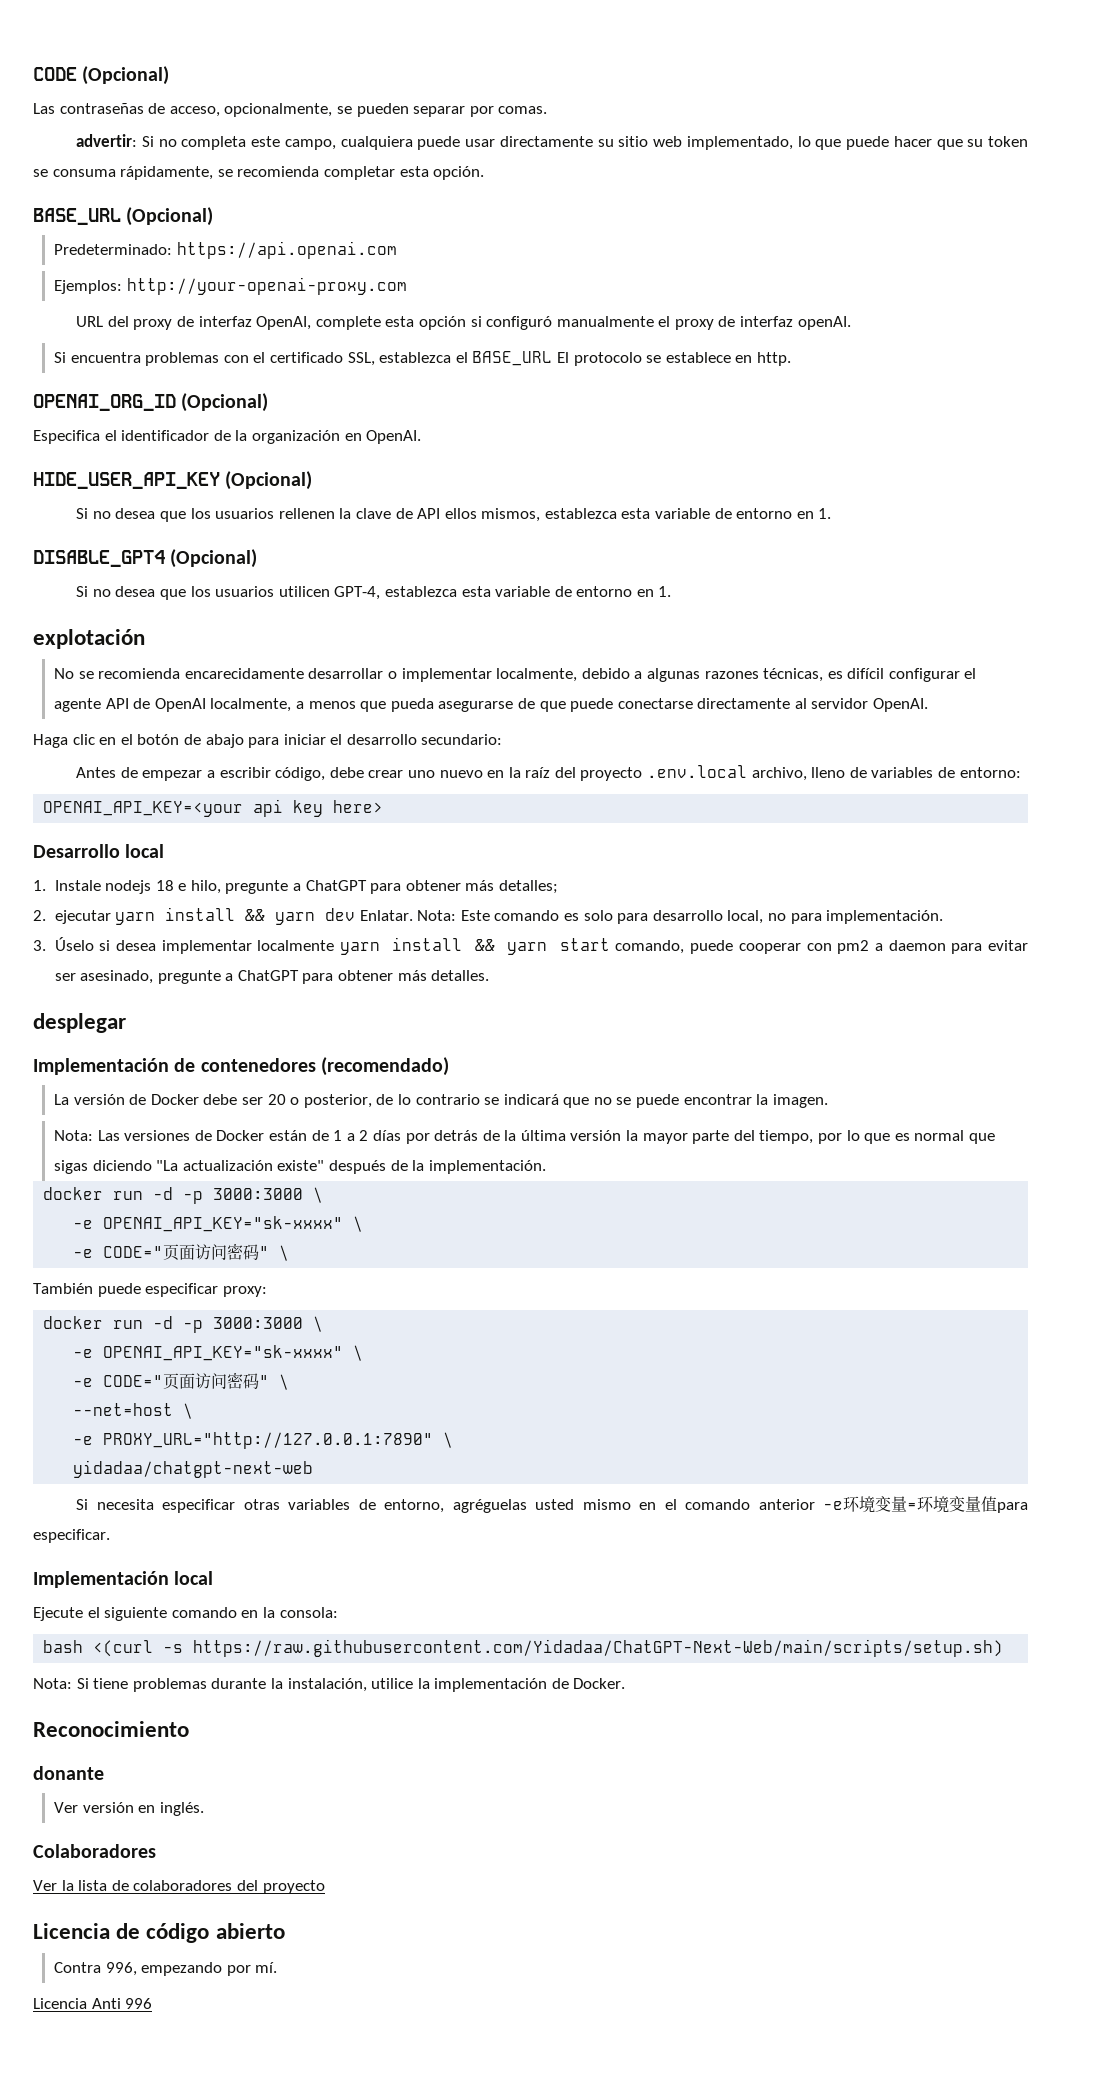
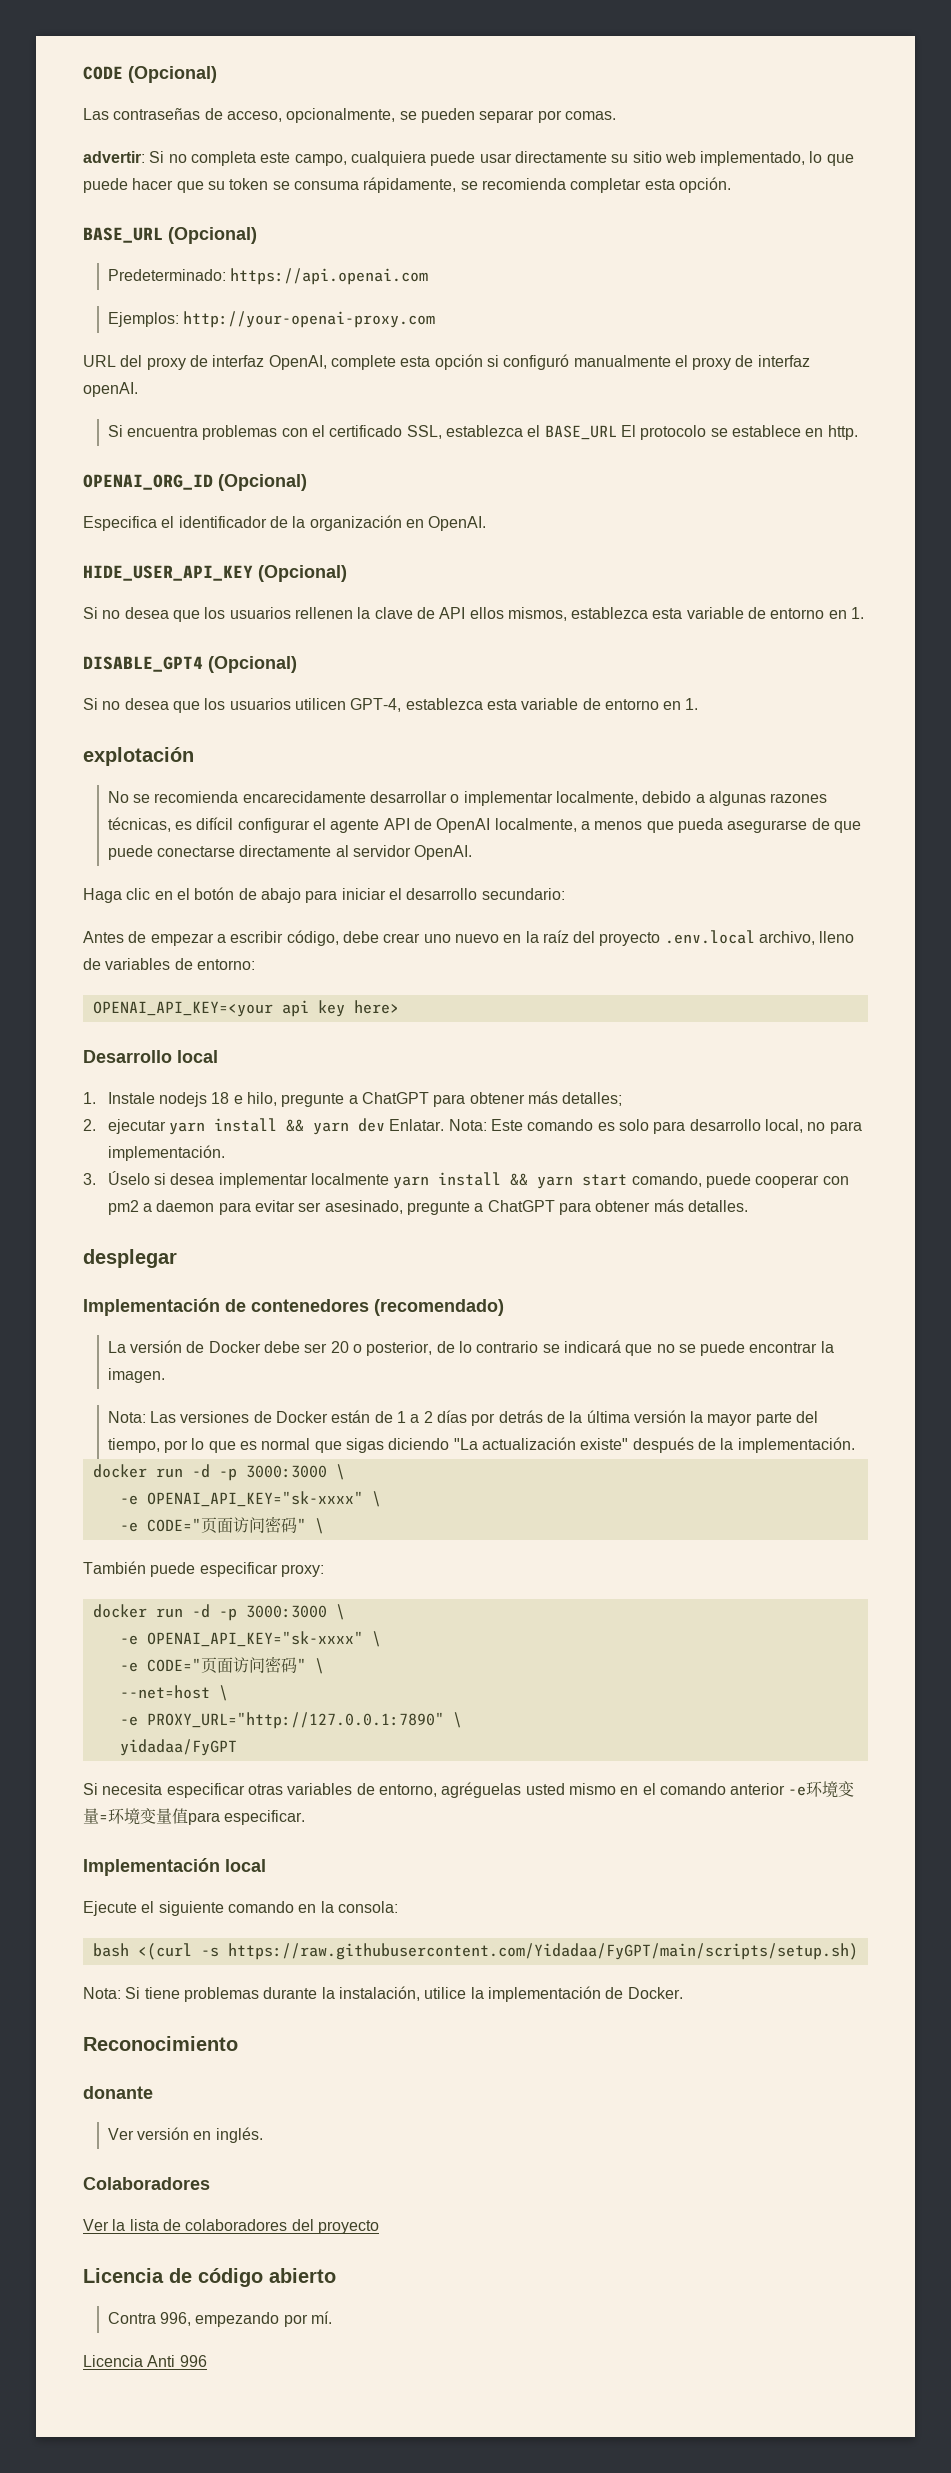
- yidadaa/chatgpt-next-web
+ yidadaa/FyGPT
- bash <(curl -s https://raw.githubusercontent.com/Yidadaa/ChatGPT-Next-Web/main/scripts/setup.sh)
+ bash <(curl -s https://raw.githubusercontent.com/Yidadaa/FyGPT/main/scripts/setup.sh)

